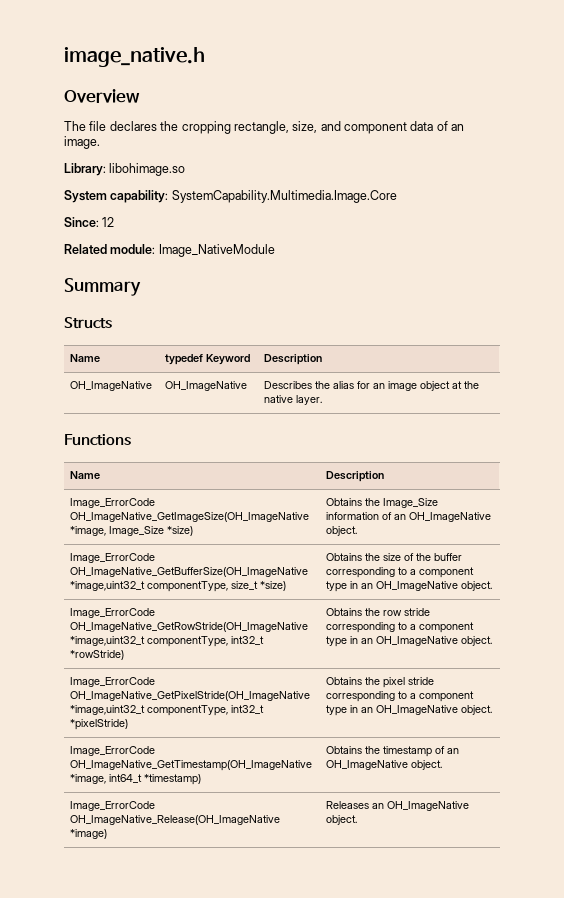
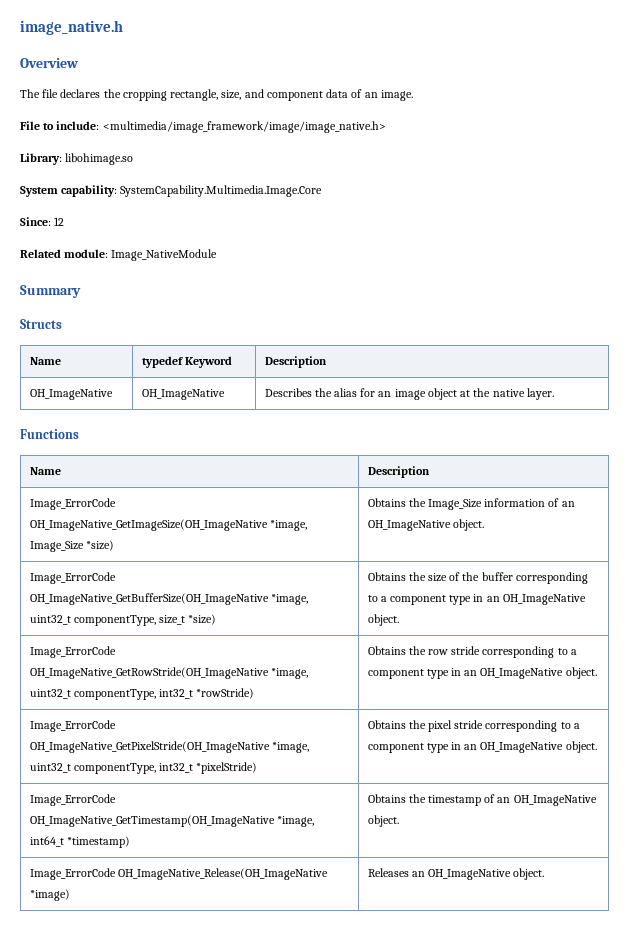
+ File to include: <multimedia/image_framework/image/image_native.h>
- Image_ErrorCode OH_ImageNative_GetBufferSize(OH_ImageNative *image,uint32_t componentType, size_t *size) | Obtains the size of the buffer corresponding to a component type in an OH_ImageNative object.
+ Image_ErrorCode OH_ImageNative_GetBufferSize(OH_ImageNative *image, uint32_t componentType, size_t *size) | Obtains the size of the buffer corresponding to a component type in an OH_ImageNative object.
- Image_ErrorCode OH_ImageNative_GetRowStride(OH_ImageNative *image,uint32_t componentType, int32_t *rowStride) | Obtains the row stride corresponding to a component type in an OH_ImageNative object.
+ Image_ErrorCode OH_ImageNative_GetRowStride(OH_ImageNative *image, uint32_t componentType, int32_t *rowStride) | Obtains the row stride corresponding to a component type in an OH_ImageNative object.
- Image_ErrorCode OH_ImageNative_GetPixelStride(OH_ImageNative *image,uint32_t componentType, int32_t *pixelStride) | Obtains the pixel stride corresponding to a component type in an OH_ImageNative object.
+ Image_ErrorCode OH_ImageNative_GetPixelStride(OH_ImageNative *image, uint32_t componentType, int32_t *pixelStride) | Obtains the pixel stride corresponding to a component type in an OH_ImageNative object.

